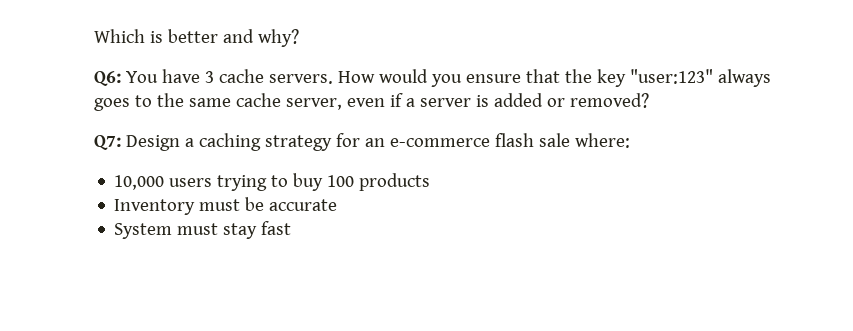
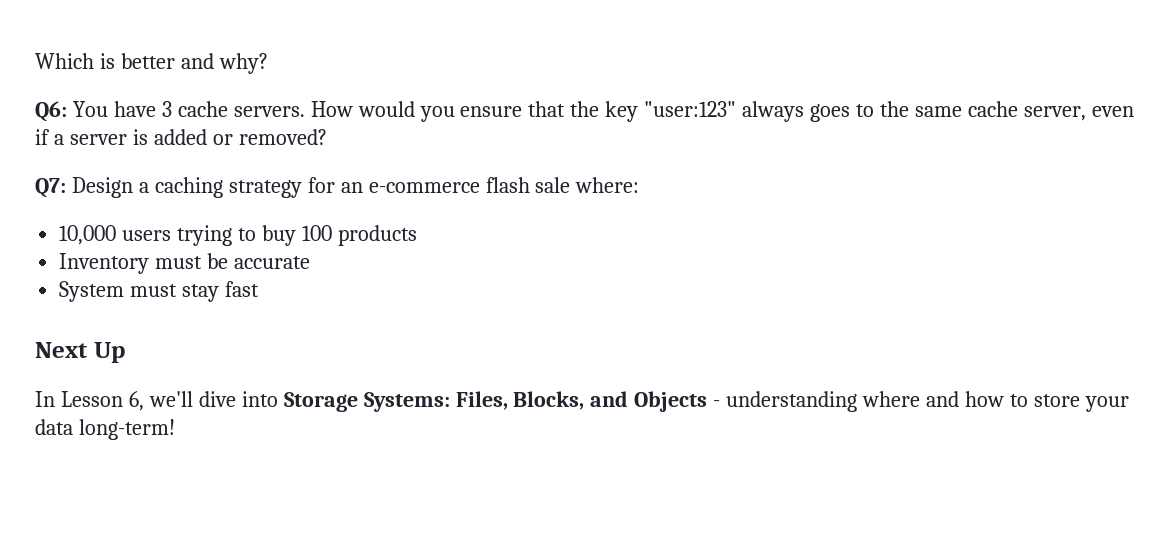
+ Next Up
+ In Lesson 6, we'll dive into Storage Systems: Files, Blocks, and Objects - understanding where and how to store your data long-term!

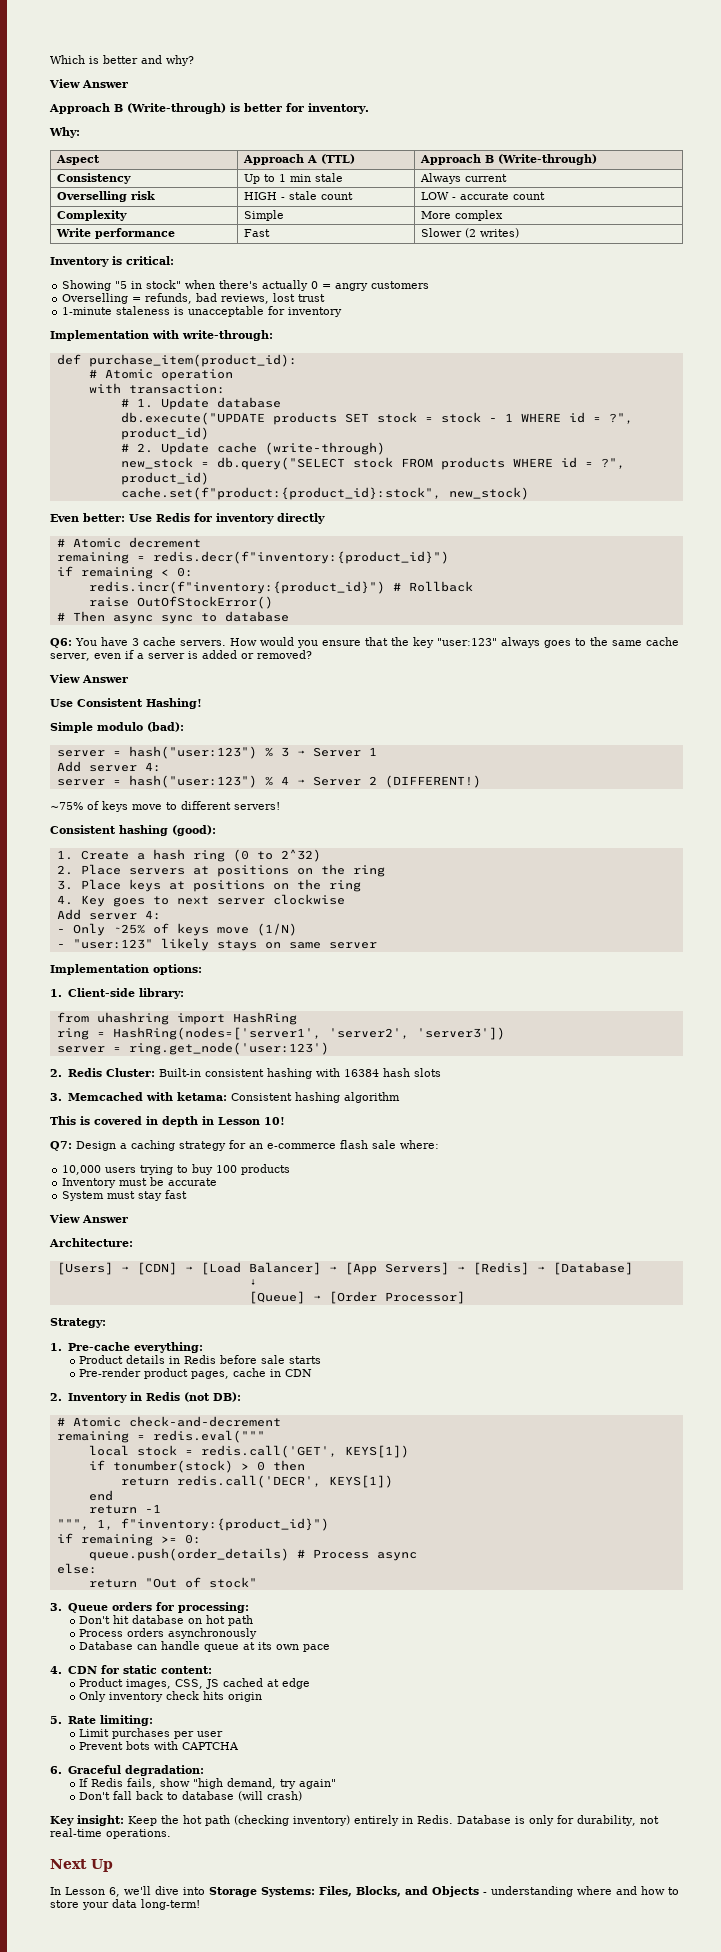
  Which is better and why?
+ View Answer
+ Approach B (Write-through) is better for inventory.
+ Why:
+ Aspect | Approach A (TTL) | Approach B (Write-through)
+ Consistency | Up to 1 min stale | Always current
+ Overselling risk | HIGH - stale count | LOW - accurate count
+ Complexity | Simple | More complex
+ Write performance | Fast | Slower (2 writes)
+ Inventory is critical:
+ Showing "5 in stock" when there's actually 0 = angry customers
+ Overselling = refunds, bad reviews, lost trust
+ 1-minute staleness is unacceptable for inventory
+ Implementation with write-through:
+ def purchase_item(product_id):
+ # Atomic operation
+ with transaction:
+ # 1. Update database
+ db.execute("UPDATE products SET stock = stock - 1 WHERE id = ?", product_id)
+ # 2. Update cache (write-through)
+ new_stock = db.query("SELECT stock FROM products WHERE id = ?", product_id)
+ cache.set(f"product:{product_id}:stock", new_stock)
+ Even better: Use Redis for inventory directly
+ # Atomic decrement
+ remaining = redis.decr(f"inventory:{product_id}")
+ if remaining < 0:
+ redis.incr(f"inventory:{product_id}") # Rollback
+ raise OutOfStockError()
+ # Then async sync to database
  How would you ensure that the key "user:123" always goes to the same cache server, even if a server is added or removed?
+ View Answer
+ Use Consistent Hashing!
+ Simple modulo (bad):
+ server = hash("user:123") % 3 → Server 1
+ Add server 4:
+ server = hash("user:123") % 4 → Server 2 (DIFFERENT!)
+ ~75% of keys move to different servers!
+ Consistent hashing (good):
+ 1. Create a hash ring (0 to 2^32)
+ 2. Place servers at positions on the ring
+ 3. Place keys at positions on the ring
+ 4. Key goes to next server clockwise
+ Add server 4:
+ - Only ~25% of keys move (1/N)
+ - "user:123" likely stays on same server
+ Implementation options:
+ 1. Client-side library:
+ from uhashring import HashRing
+ ring = HashRing(nodes=['server1', 'server2', 'server3'])
+ server = ring.get_node('user:123')
+ 2. Redis Cluster: Built-in consistent hashing with 16384 hash slots
+ 3. Memcached with ketama: Consistent hashing algorithm
+ This is covered in depth in Lesson 10!
  System must stay fast
+ View Answer
+ Architecture:
+ [Users] → [CDN] → [Load Balancer] → [App Servers] → [Redis] → [Database]
+ ↓
+ [Queue] → [Order Processor]
+ Strategy:
+ 1. Pre-cache everything:
+ Product details in Redis before sale starts
+ Pre-render product pages, cache in CDN
+ 2. Inventory in Redis (not DB):
+ # Atomic check-and-decrement
+ remaining = redis.eval("""
+ local stock = redis.call('GET', KEYS[1])
+ if tonumber(stock) > 0 then
+ return redis.call('DECR', KEYS[1])
+ end
+ return -1
+ """, 1, f"inventory:{product_id}")
+ if remaining >= 0:
+ queue.push(order_details) # Process async
+ else:
+ return "Out of stock"
+ 3. Queue orders for processing:
+ Don't hit database on hot path
+ Process orders asynchronously
+ Database can handle queue at its own pace
+ 4. CDN for static content:
+ Product images, CSS, JS cached at edge
+ Only inventory check hits origin
+ 5. Rate limiting:
+ Limit purchases per user
+ Prevent bots with CAPTCHA
+ 6. Graceful degradation:
+ If Redis fails, show "high demand, try again"
+ Don't fall back to database (will crash)
+ Key insight: Keep the hot path (checking inventory) entirely in Redis. Database is only for durability, not real-time operations.

